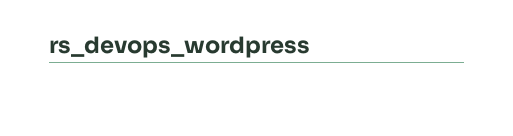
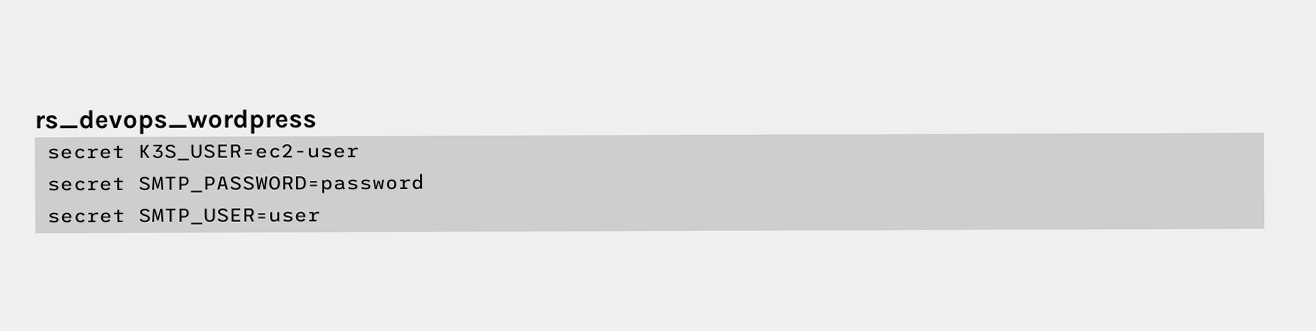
+ secret K3S_USER=ec2-user
+ secret SMTP_PASSWORD=password
+ secret SMTP_USER=user

